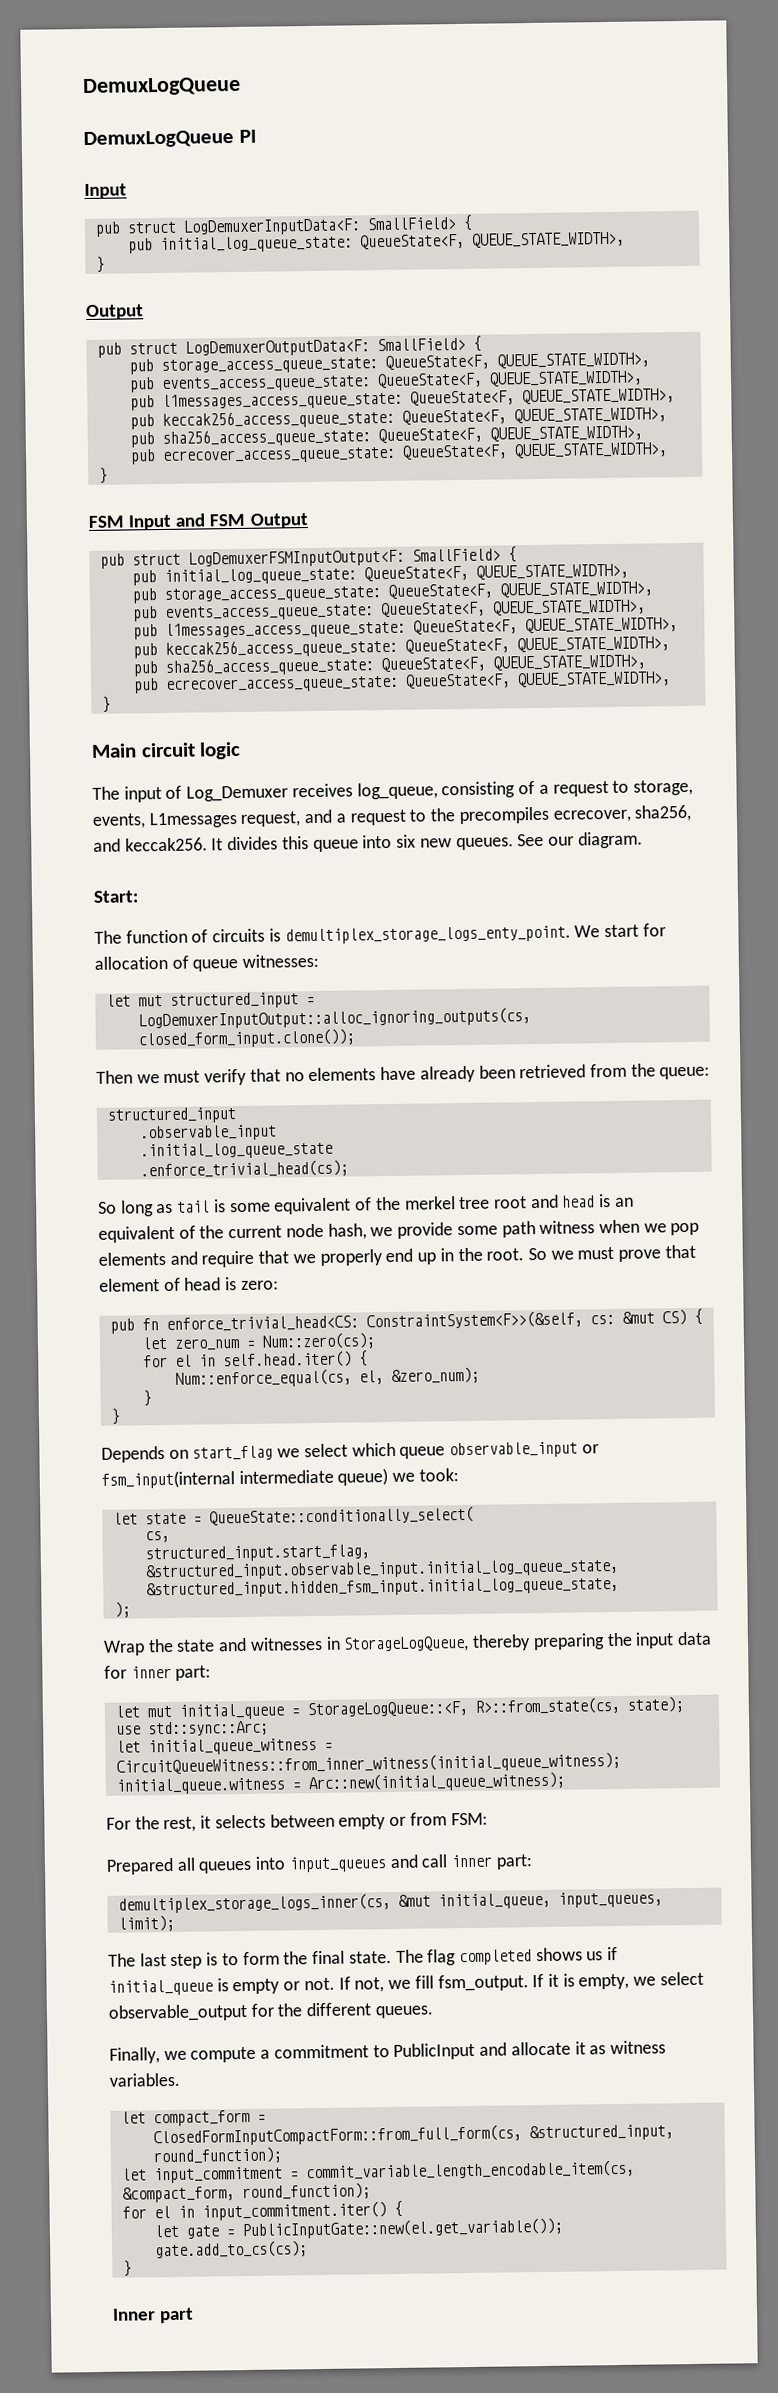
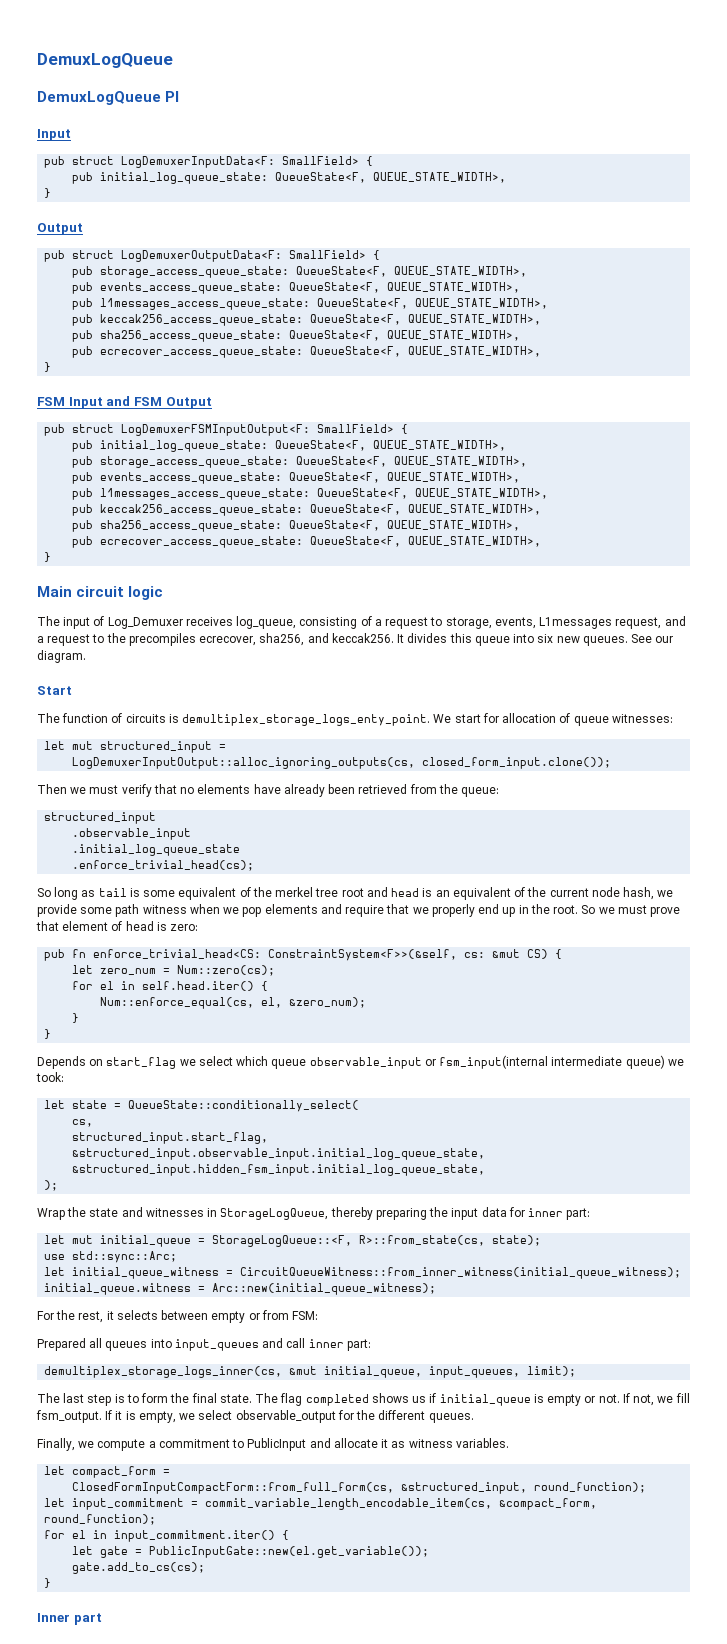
- Start:
+ Start

